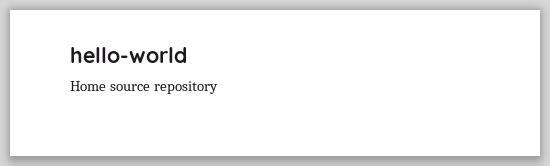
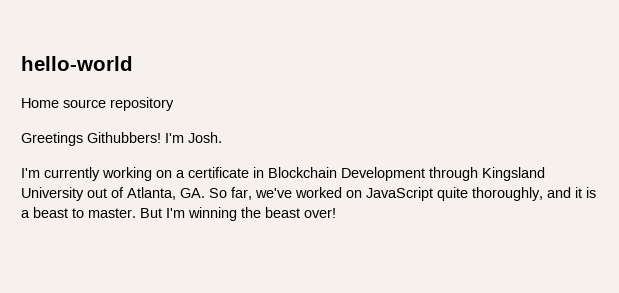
+ Greetings Githubbers! I'm Josh.
+ I'm currently working on a certificate in Blockchain Development through Kingsland University out of Atlanta, GA. So far, we've worked on JavaScript quite thoroughly, and it is a beast to master. But I'm winning the beast over!

